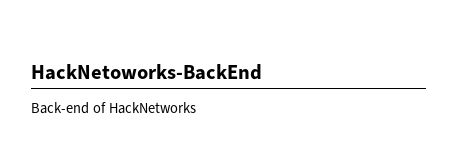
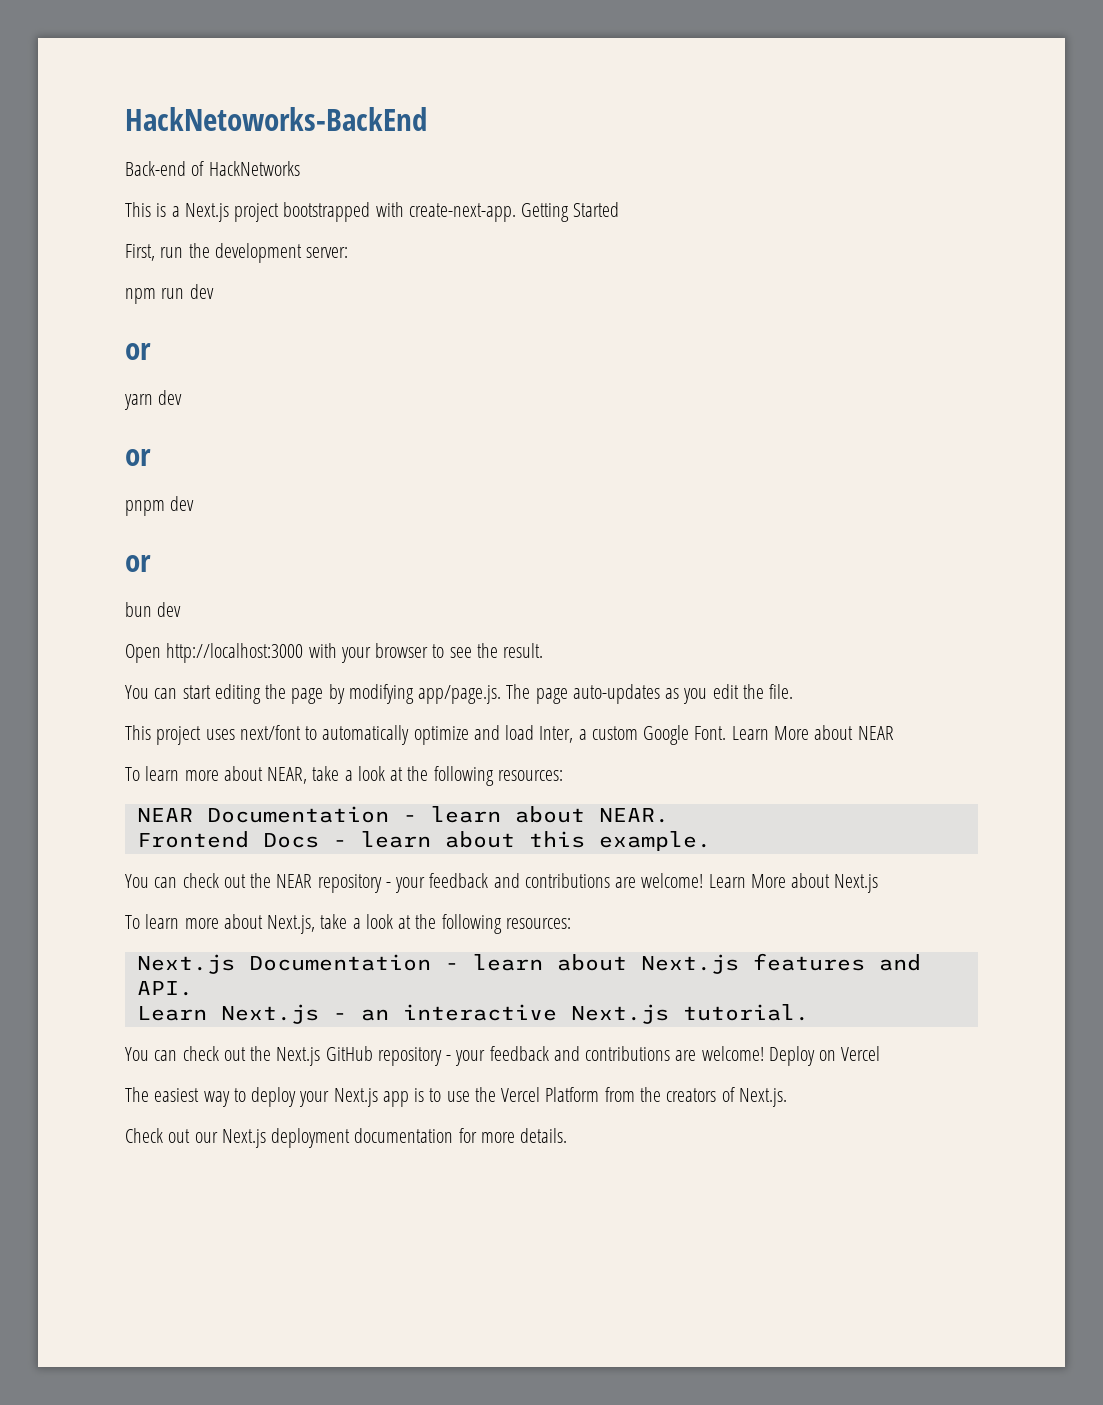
+ This is a Next.js project bootstrapped with create-next-app. Getting Started
+ First, run the development server:
+ npm run dev
+ or
+ yarn dev
+ or
+ pnpm dev
+ or
+ bun dev
+ Open http://localhost:3000 with your browser to see the result.
+ You can start editing the page by modifying app/page.js. The page auto-updates as you edit the file.
+ This project uses next/font to automatically optimize and load Inter, a custom Google Font. Learn More about NEAR
+ To learn more about NEAR, take a look at the following resources:
+ NEAR Documentation - learn about NEAR.
+ Frontend Docs - learn about this example.
+ You can check out the NEAR repository - your feedback and contributions are welcome! Learn More about Next.js
+ To learn more about Next.js, take a look at the following resources:
+ Next.js Documentation - learn about Next.js features and API.
+ Learn Next.js - an interactive Next.js tutorial.
+ You can check out the Next.js GitHub repository - your feedback and contributions are welcome! Deploy on Vercel
+ The easiest way to deploy your Next.js app is to use the Vercel Platform from the creators of Next.js.
+ Check out our Next.js deployment documentation for more details.

